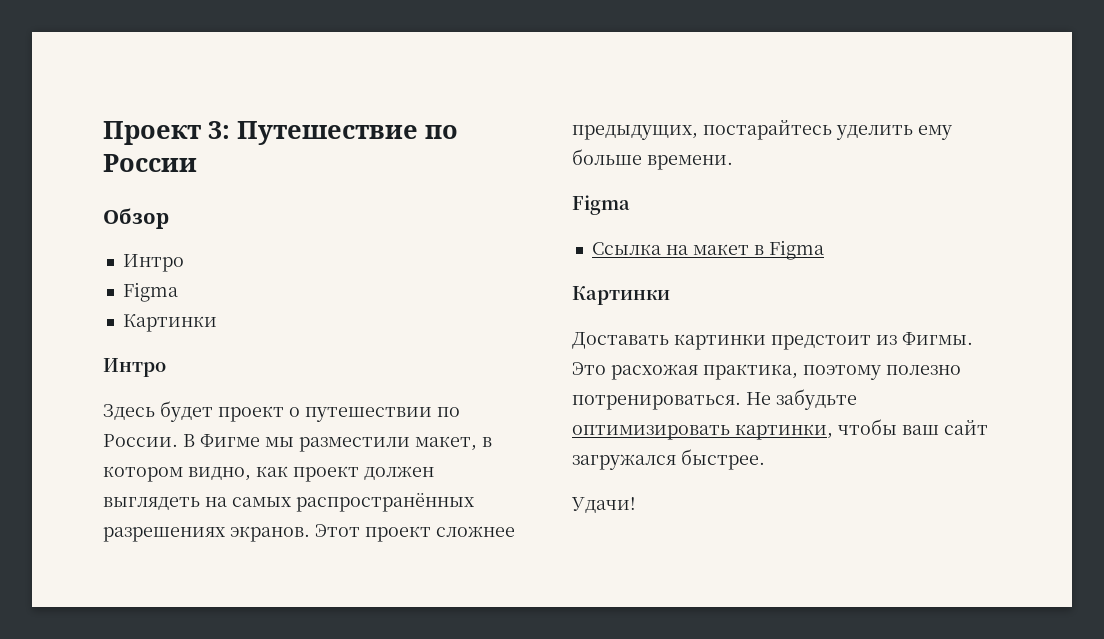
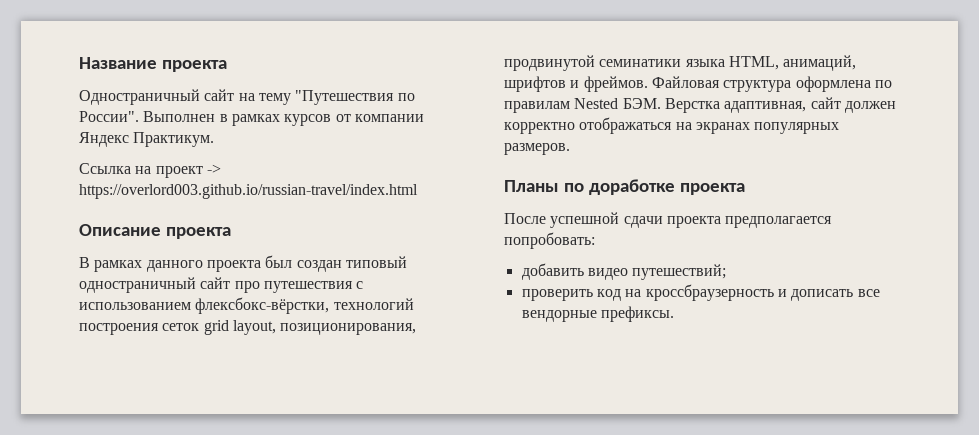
- Проект 3: Путешествие по России
- Обзор
- Интро
- Figma
- Картинки
- Интро
- Здесь будет проект о путешествии по России. В Фигме мы разместили макет, в котором видно, как проект должен выглядеть на самых распространённых разрешениях экранов. Этот проект сложнее предыдущих, постарайтесь уделить ему больше времени.
- Figma
- Ссылка на макет в Figma
- Картинки
- Доставать картинки предстоит из Фигмы. Это расхожая практика, поэтому полезно потренироваться. Не забудьте оптимизировать картинки, чтобы ваш сайт загружался быстрее.
- Удачи!
+ Название проекта
+ Одностраничный сайт на тему "Путешествия по России". Выполнен в рамках курсов от компании Яндекс Практикум.
+ Ссылка на проект -> https://overlord003.github.io/russian-travel/index.html
+ Описание проекта
+ В рамках данного проекта был создан типовый одностраничный сайт про путешествия с использованием флексбокс-вёрстки, технологий построения сеток grid layout, позиционирования, продвинутой семинатики языка HTML, анимаций, шрифтов и фреймов. Файловая структура оформлена по правилам Nested БЭМ. Верстка адаптивная, сайт должен корректно отображаться на экранах популярных размеров.
+ Планы по доработке проекта
+ После успешной сдачи проекта предполагается попробовать:
+ добавить видео путешествий;
+ проверить код на кроссбраузерность и дописать все вендорные префиксы.

